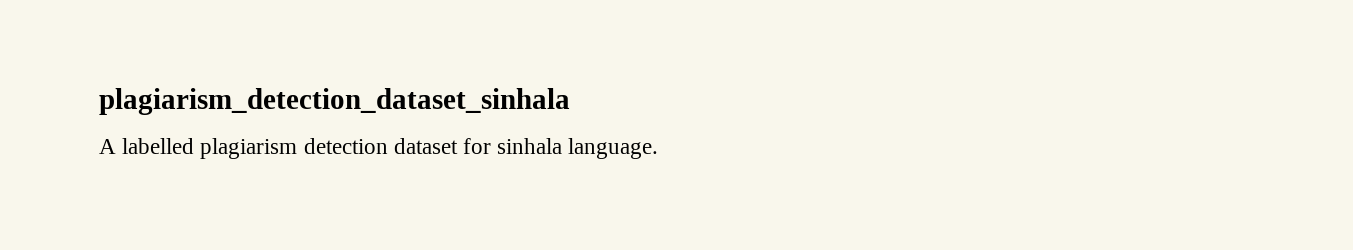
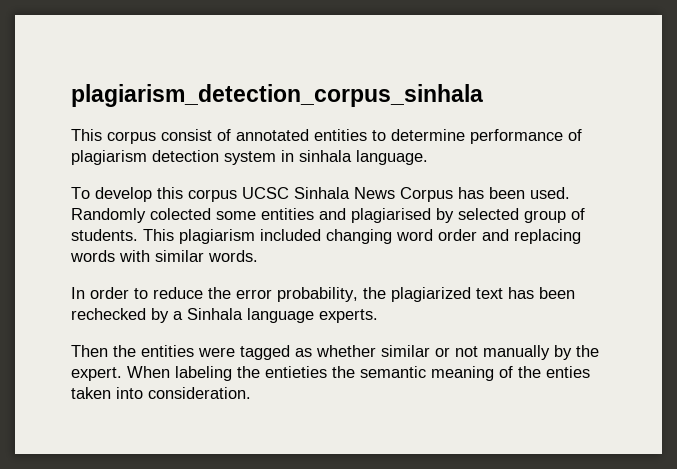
- plagiarism_detection_dataset_sinhala
- A labelled plagiarism detection dataset for sinhala language.
+ plagiarism_detection_corpus_sinhala
+ This corpus consist of annotated entities to determine performance of plagiarism detection system in sinhala language.
+ To develop this corpus UCSC Sinhala News Corpus has been used. Randomly colected some entities and plagiarised by selected group of students. This plagiarism included changing word order and replacing words with similar words.
+ In order to reduce the error probability, the plagiarized text has been rechecked by a Sinhala language experts.
+ Then the entities were tagged as whether similar or not manually by the expert. When labeling the entieties the semantic meaning of the enties taken into consideration.

